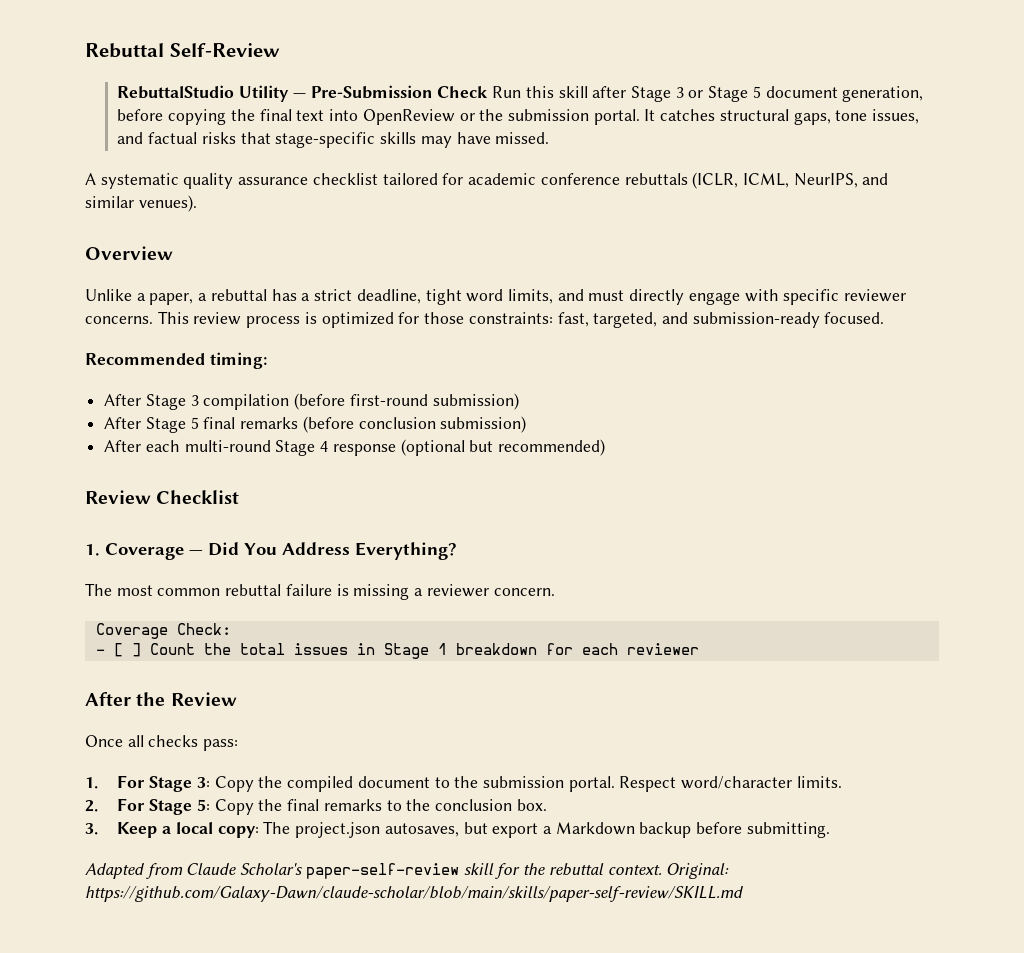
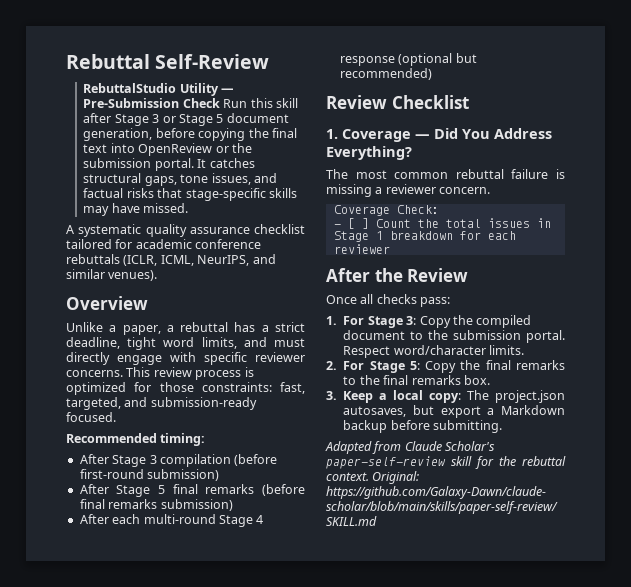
- After Stage 5 final remarks (before conclusion submission)
+ After Stage 5 final remarks (before final remarks submission)
- 2. For Stage 5: Copy the final remarks to the conclusion box.
+ 2. For Stage 5: Copy the final remarks to the final remarks box.

